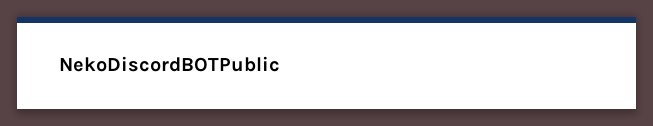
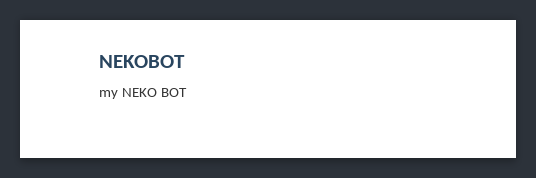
- NekoDiscordBOTPublic
+ NEKOBOT
+ my NEKO BOT

